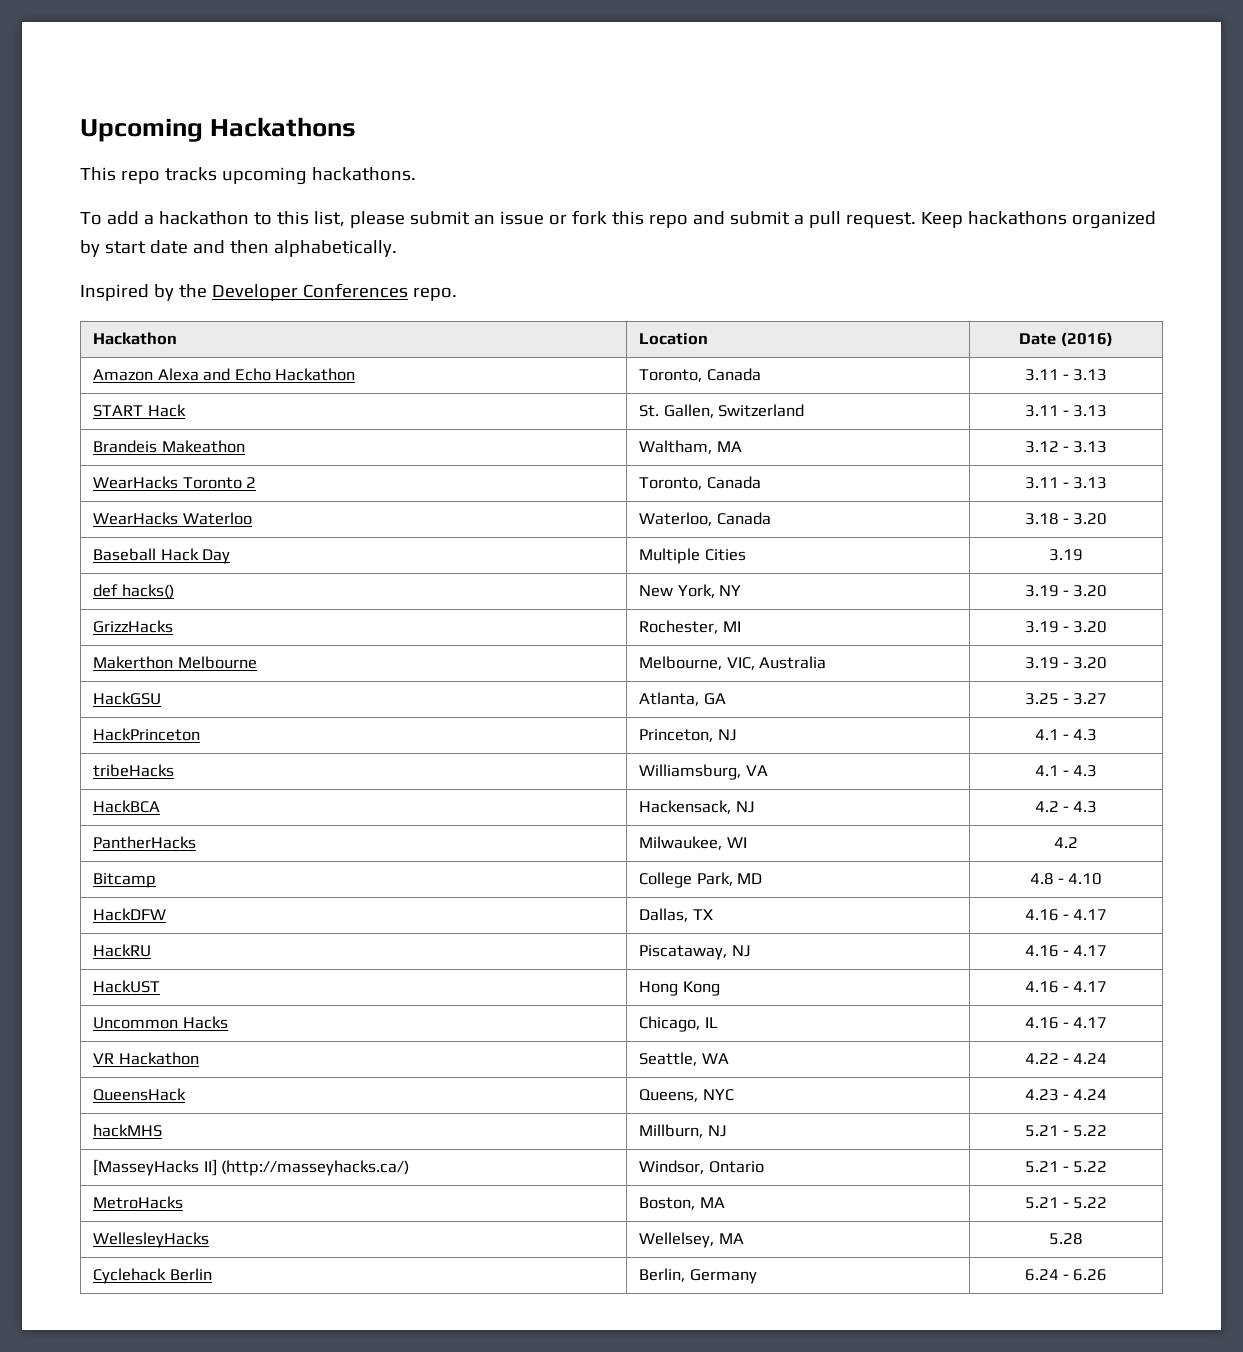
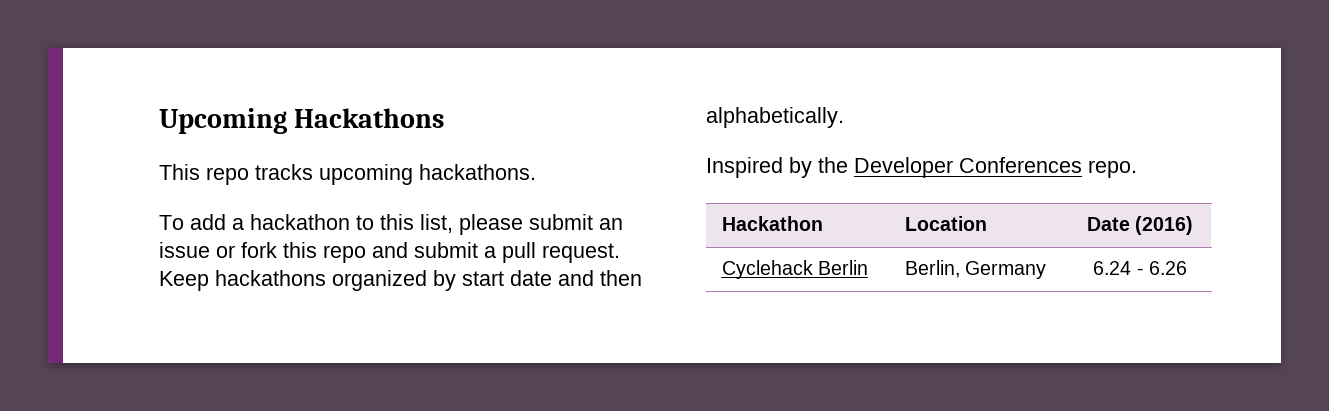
- Amazon Alexa and Echo Hackathon | Toronto, Canada | 3.11 - 3.13
- START Hack | St. Gallen, Switzerland | 3.11 - 3.13
- Brandeis Makeathon | Waltham, MA | 3.12 - 3.13
- WearHacks Toronto 2 | Toronto, Canada | 3.11 - 3.13
- WearHacks Waterloo | Waterloo, Canada | 3.18 - 3.20
- Baseball Hack Day | Multiple Cities | 3.19
- def hacks() | New York, NY | 3.19 - 3.20
- GrizzHacks | Rochester, MI | 3.19 - 3.20
- Makerthon Melbourne | Melbourne, VIC, Australia | 3.19 - 3.20
- HackGSU | Atlanta, GA | 3.25 - 3.27
- HackPrinceton | Princeton, NJ | 4.1 - 4.3
- tribeHacks | Williamsburg, VA | 4.1 - 4.3
- HackBCA | Hackensack, NJ | 4.2 - 4.3
- PantherHacks | Milwaukee, WI | 4.2
- Bitcamp | College Park, MD | 4.8 - 4.10
- HackDFW | Dallas, TX | 4.16 - 4.17
- HackRU | Piscataway, NJ | 4.16 - 4.17
- HackUST | Hong Kong | 4.16 - 4.17
- Uncommon Hacks | Chicago, IL | 4.16 - 4.17
- VR Hackathon | Seattle, WA | 4.22 - 4.24
- QueensHack | Queens, NYC | 4.23 - 4.24
- hackMHS | Millburn, NJ | 5.21 - 5.22
- [MasseyHacks II] (http://masseyhacks.ca/) | Windsor, Ontario | 5.21 - 5.22
- MetroHacks | Boston, MA | 5.21 - 5.22
- WellesleyHacks | Wellelsey, MA | 5.28

